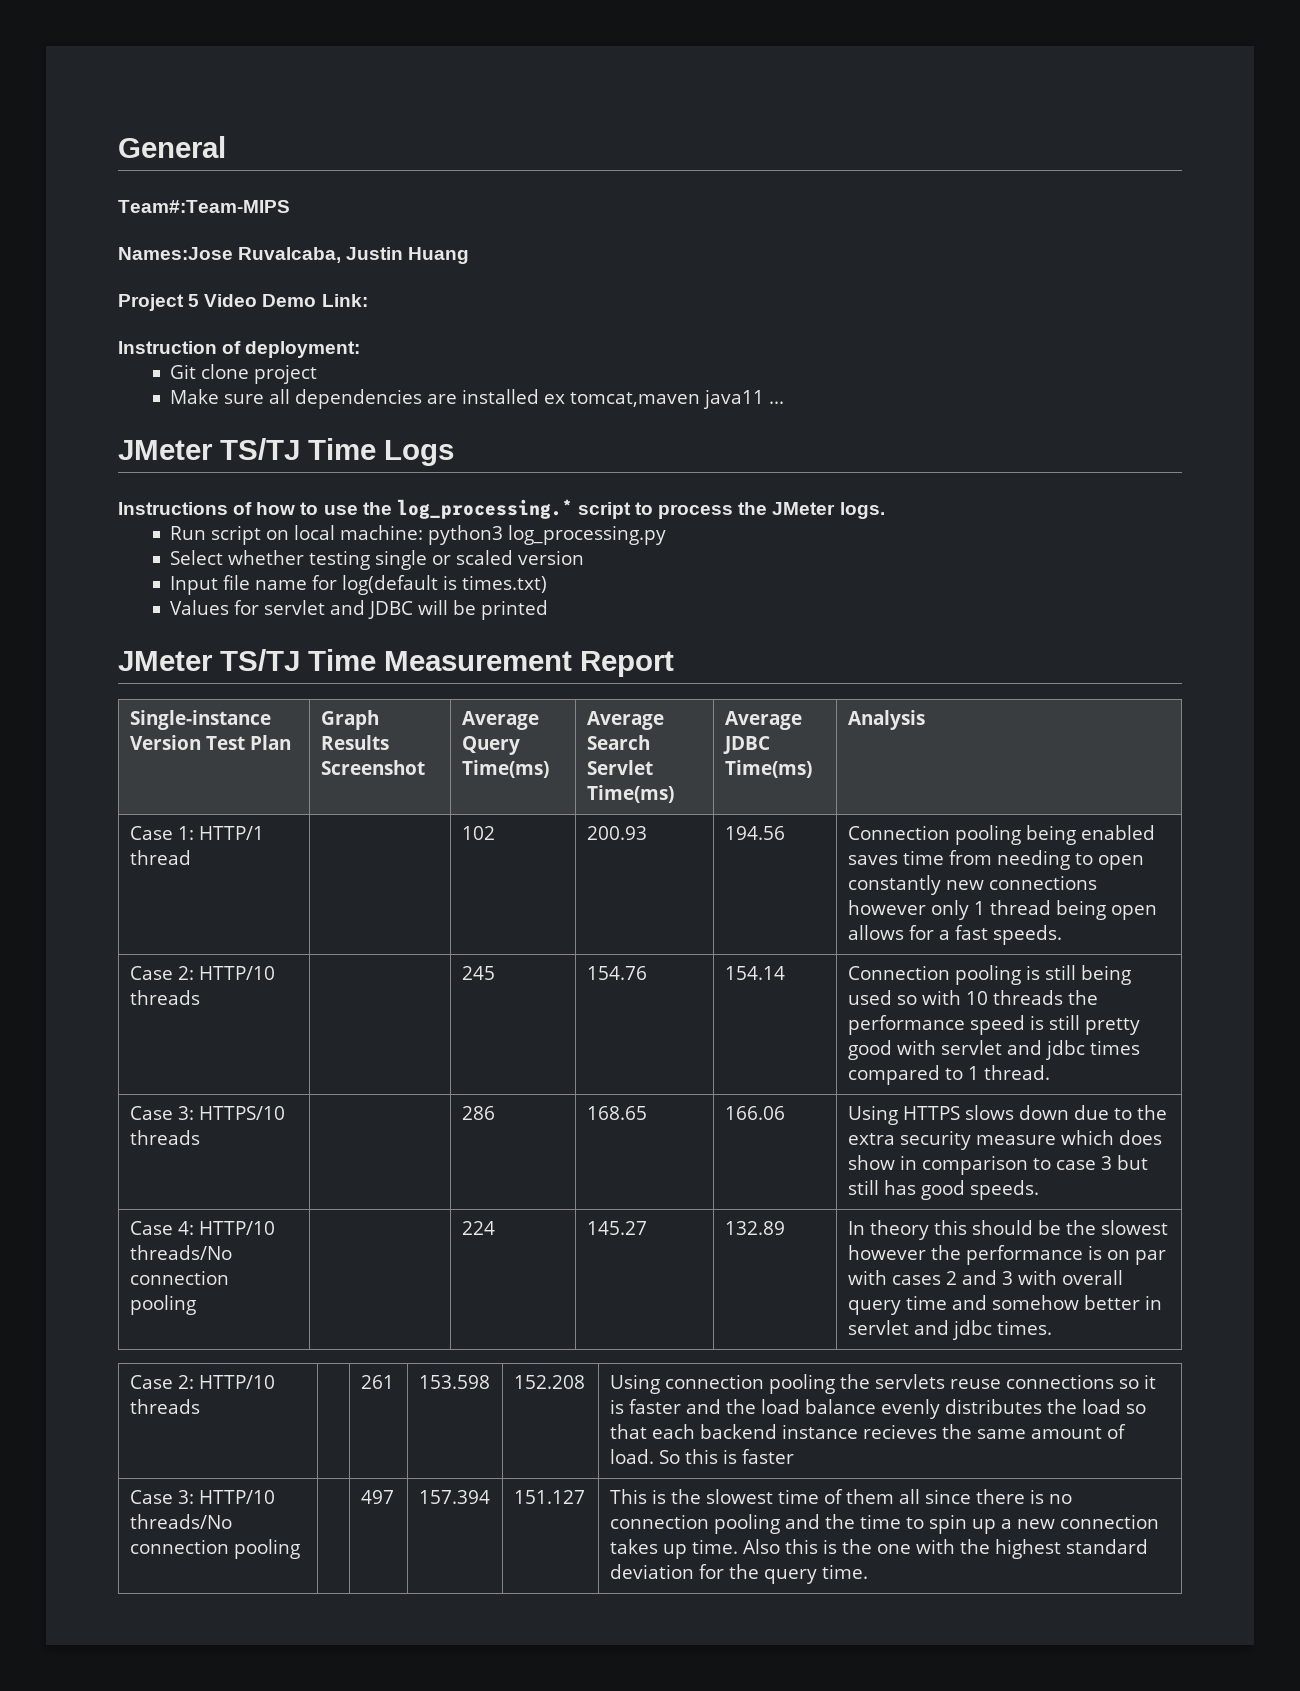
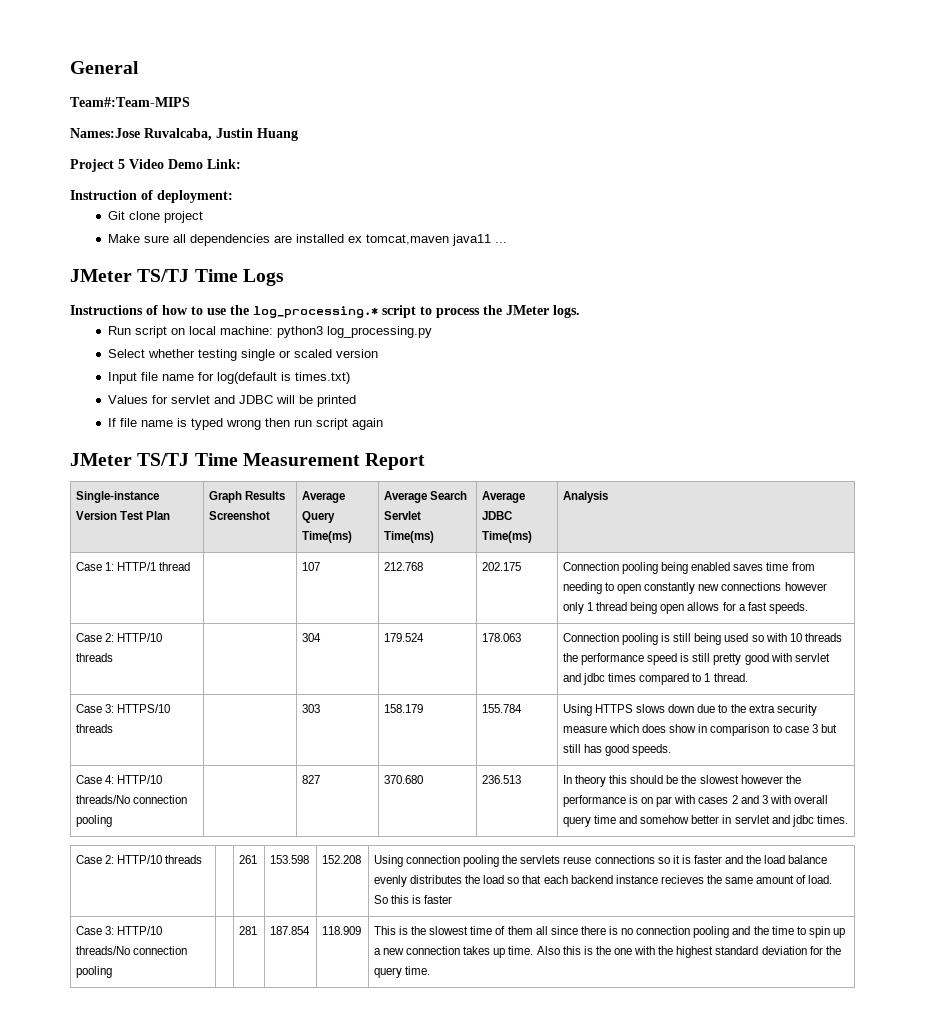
+ If file name is typed wrong then run script again
- Case 1: HTTP/1 thread | | 102 | 200.93 | 194.56 | Connection pooling being enabled saves time from needing to open constantly new connections however only 1 thread being open allows for a fast speeds.
+ Case 1: HTTP/1 thread | | 107 | 212.768 | 202.175 | Connection pooling being enabled saves time from needing to open constantly new connections however only 1 thread being open allows for a fast speeds.
- Case 2: HTTP/10 threads | | 245 | 154.76 | 154.14 | Connection pooling is still being used so with 10 threads the performance speed is still pretty good with servlet and jdbc times compared to 1 thread.
+ Case 2: HTTP/10 threads | | 304 | 179.524 | 178.063 | Connection pooling is still being used so with 10 threads the performance speed is still pretty good with servlet and jdbc times compared to 1 thread.
- Case 3: HTTPS/10 threads | | 286 | 168.65 | 166.06 | Using HTTPS slows down due to the extra security measure which does show in comparison to case 3 but still has good speeds.
+ Case 3: HTTPS/10 threads | | 303 | 158.179 | 155.784 | Using HTTPS slows down due to the extra security measure which does show in comparison to case 3 but still has good speeds.
- Case 4: HTTP/10 threads/No connection pooling | | 224 | 145.27 | 132.89 | In theory this should be the slowest however the performance is on par with cases 2 and 3 with overall query time and somehow better in servlet and jdbc times.
+ Case 4: HTTP/10 threads/No connection pooling | | 827 | 370.680 | 236.513 | In theory this should be the slowest however the performance is on par with cases 2 and 3 with overall query time and somehow better in servlet and jdbc times.
- 497 | 157.394 | 151.127
+ 281 | 187.854 | 118.909

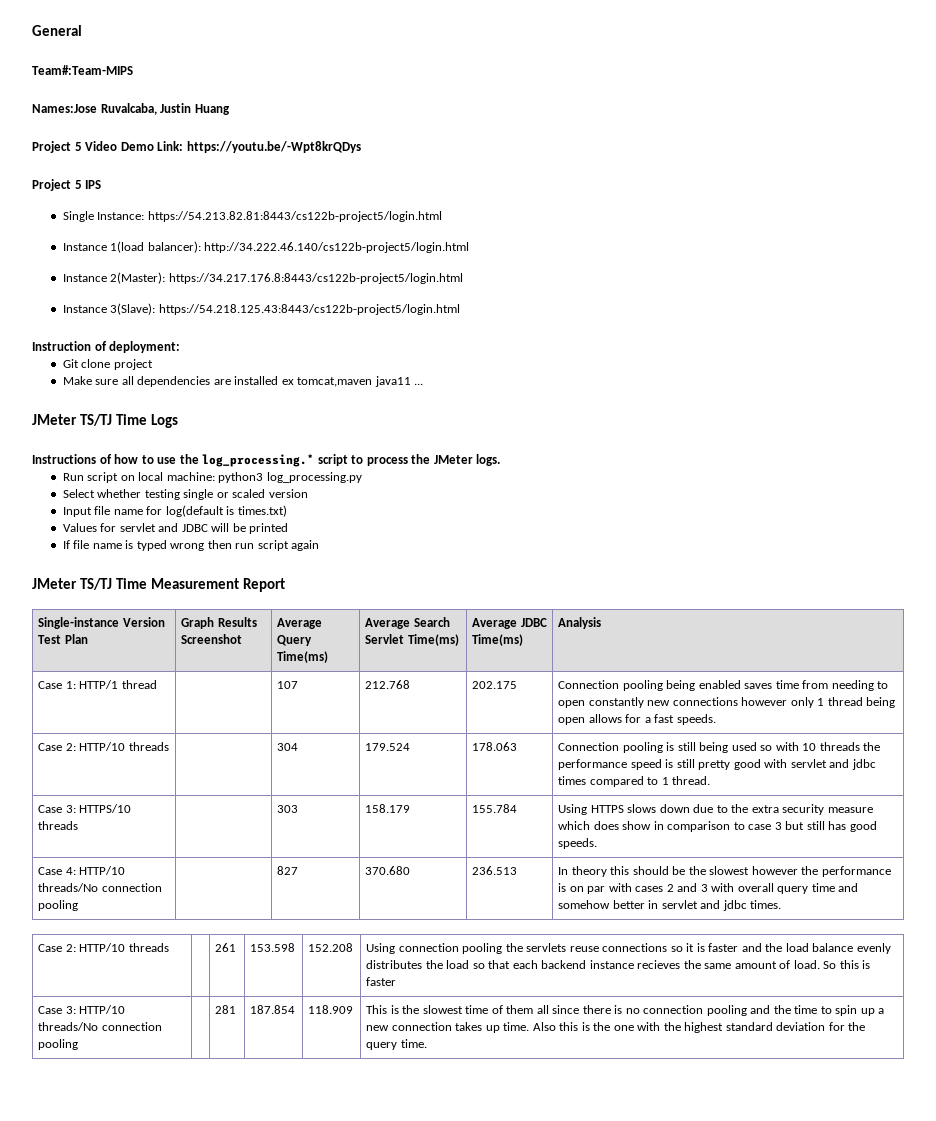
- Project 5 Video Demo Link:
+ Project 5 Video Demo Link: https://youtu.be/-Wpt8krQDys
+ Project 5 IPS
+ Single Instance: https://54.213.82.81:8443/cs122b-project5/login.html
+ Instance 1(load balancer): http://34.222.46.140/cs122b-project5/login.html
+ Instance 2(Master): https://34.217.176.8:8443/cs122b-project5/login.html
+ Instance 3(Slave): https://54.218.125.43:8443/cs122b-project5/login.html

